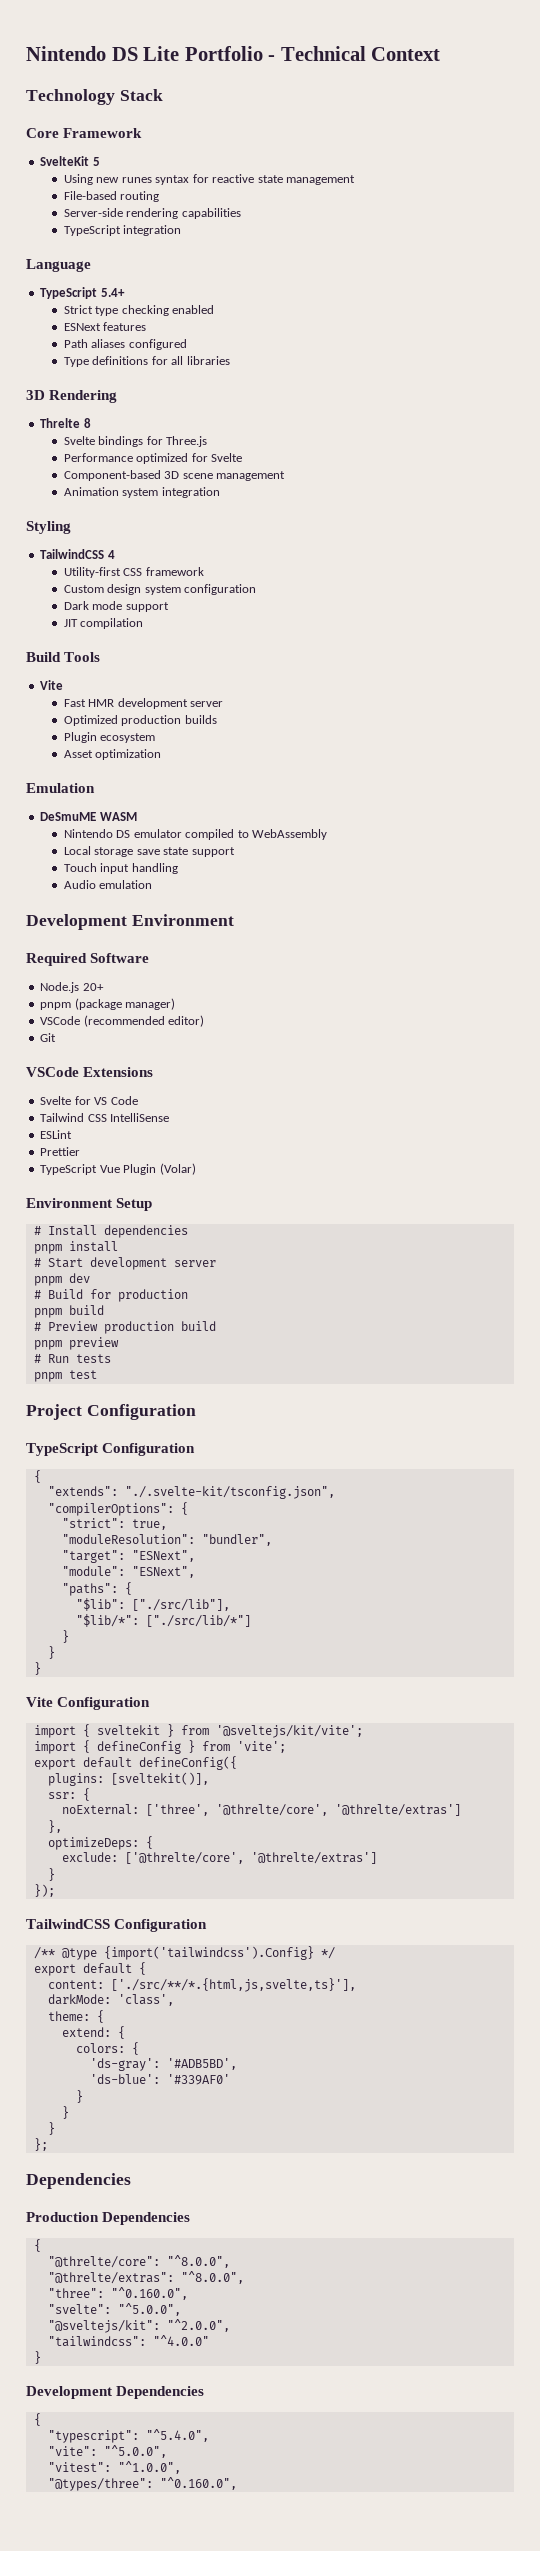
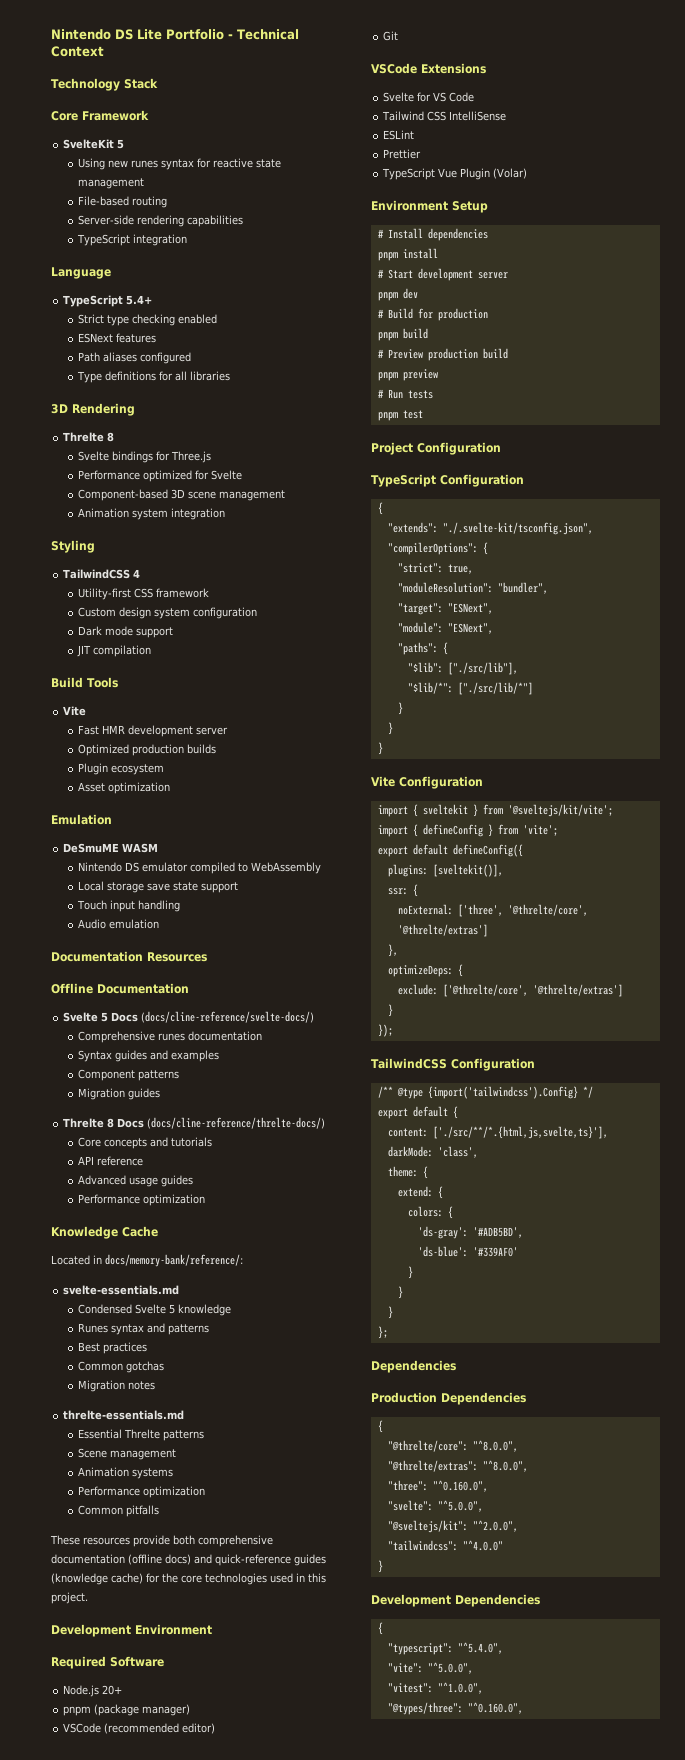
+ Documentation Resources
+ Offline Documentation
+ Svelte 5 Docs (docs/cline-reference/svelte-docs/)
+ Comprehensive runes documentation
+ Syntax guides and examples
+ Component patterns
+ Migration guides
+ Threlte 8 Docs (docs/cline-reference/threlte-docs/)
+ Core concepts and tutorials
+ API reference
+ Advanced usage guides
+ Performance optimization
+ Knowledge Cache
+ Located in docs/memory-bank/reference/:
+ svelte-essentials.md
+ Condensed Svelte 5 knowledge
+ Runes syntax and patterns
+ Best practices
+ Common gotchas
+ Migration notes
+ threlte-essentials.md
+ Essential Threlte patterns
+ Scene management
+ Animation systems
+ Performance optimization
+ Common pitfalls
+ These resources provide both comprehensive documentation (offline docs) and quick-reference guides (knowledge cache) for the core technologies used in this project.

